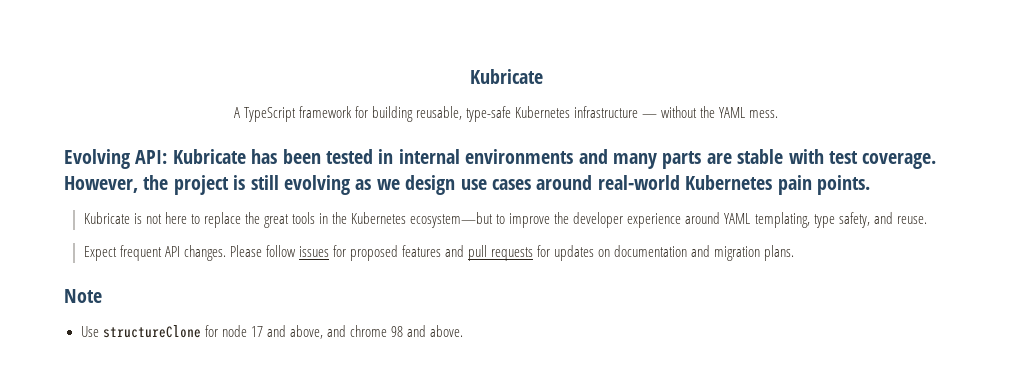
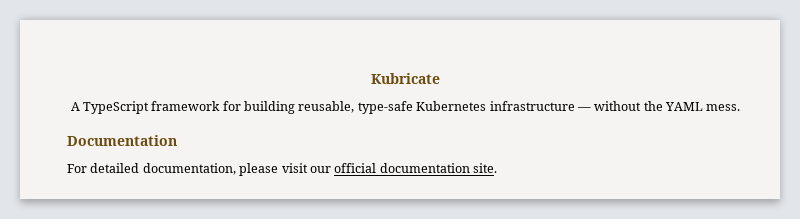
- Evolving API: Kubricate has been tested in internal environments and many parts are stable with test coverage. However, the project is still evolving as we design use cases around real-world Kubernetes pain points.
- Kubricate is not here to replace the great tools in the Kubernetes ecosystem—but to improve the developer experience around YAML templating, type safety, and reuse.
- Expect frequent API changes. Please follow issues for proposed features and pull requests for updates on documentation and migration plans.
- Note
- Use structureClone for node 17 and above, and chrome 98 and above.
+ Documentation
+ For detailed documentation, please visit our official documentation site.

